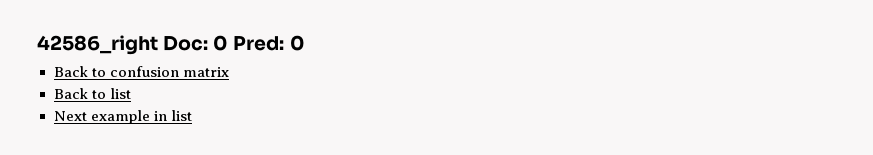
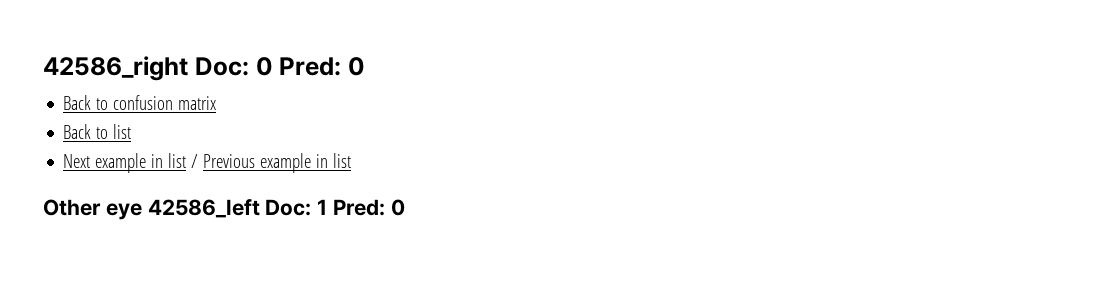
- Next example in list
+ Next example in list / Previous example in list
+ Other eye 42586_left Doc: 1 Pred: 0

